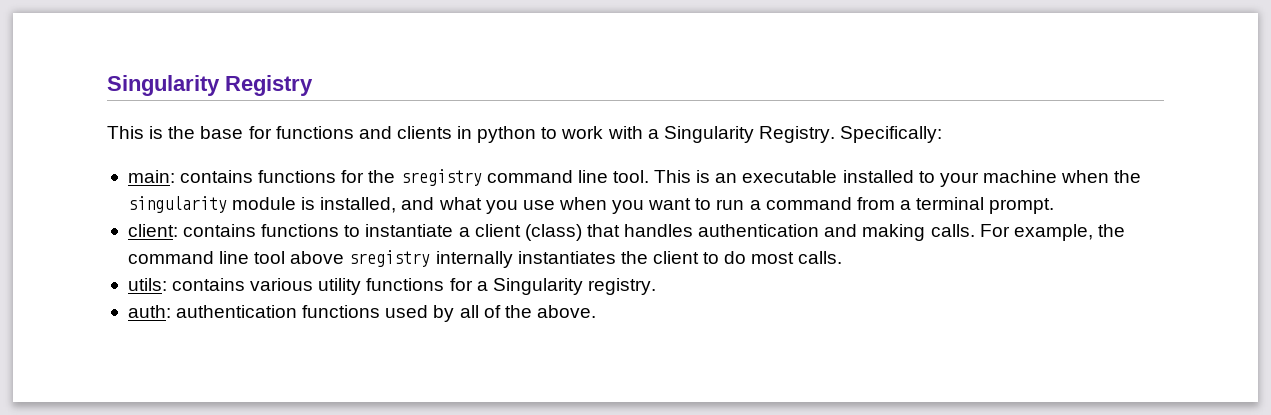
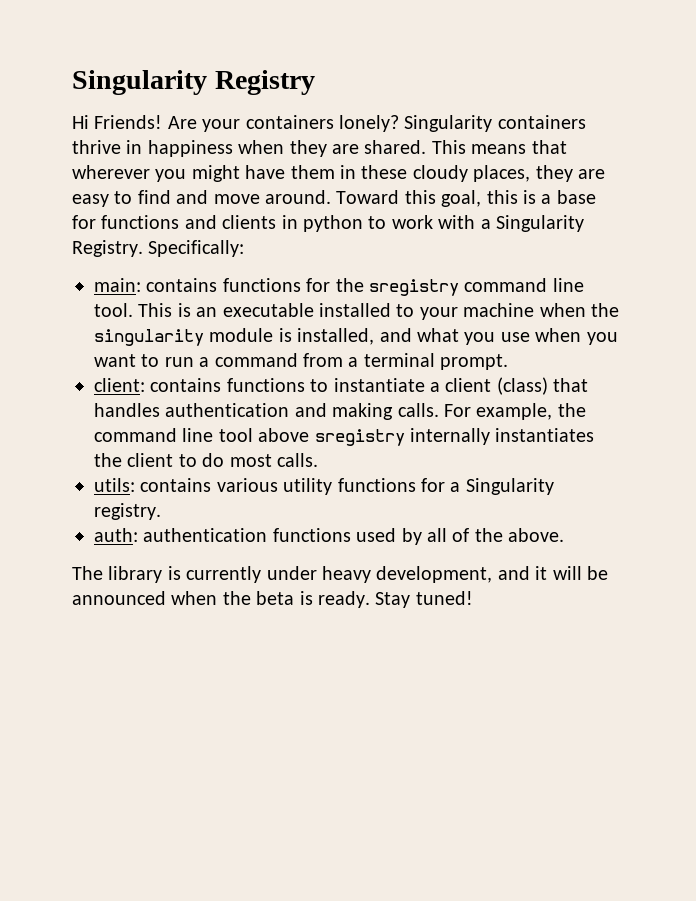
- This is the base for functions and clients in python to work with a Singularity Registry.
+ Hi Friends! Are your containers lonely? Singularity containers thrive in happiness when they are shared. This means that wherever you might have them in these cloudy places, they are easy to find and move around. Toward this goal, this is a base for functions and clients in python to work with a Singularity Registry.
+ The library is currently under heavy development, and it will be announced when the beta is ready. Stay tuned!

